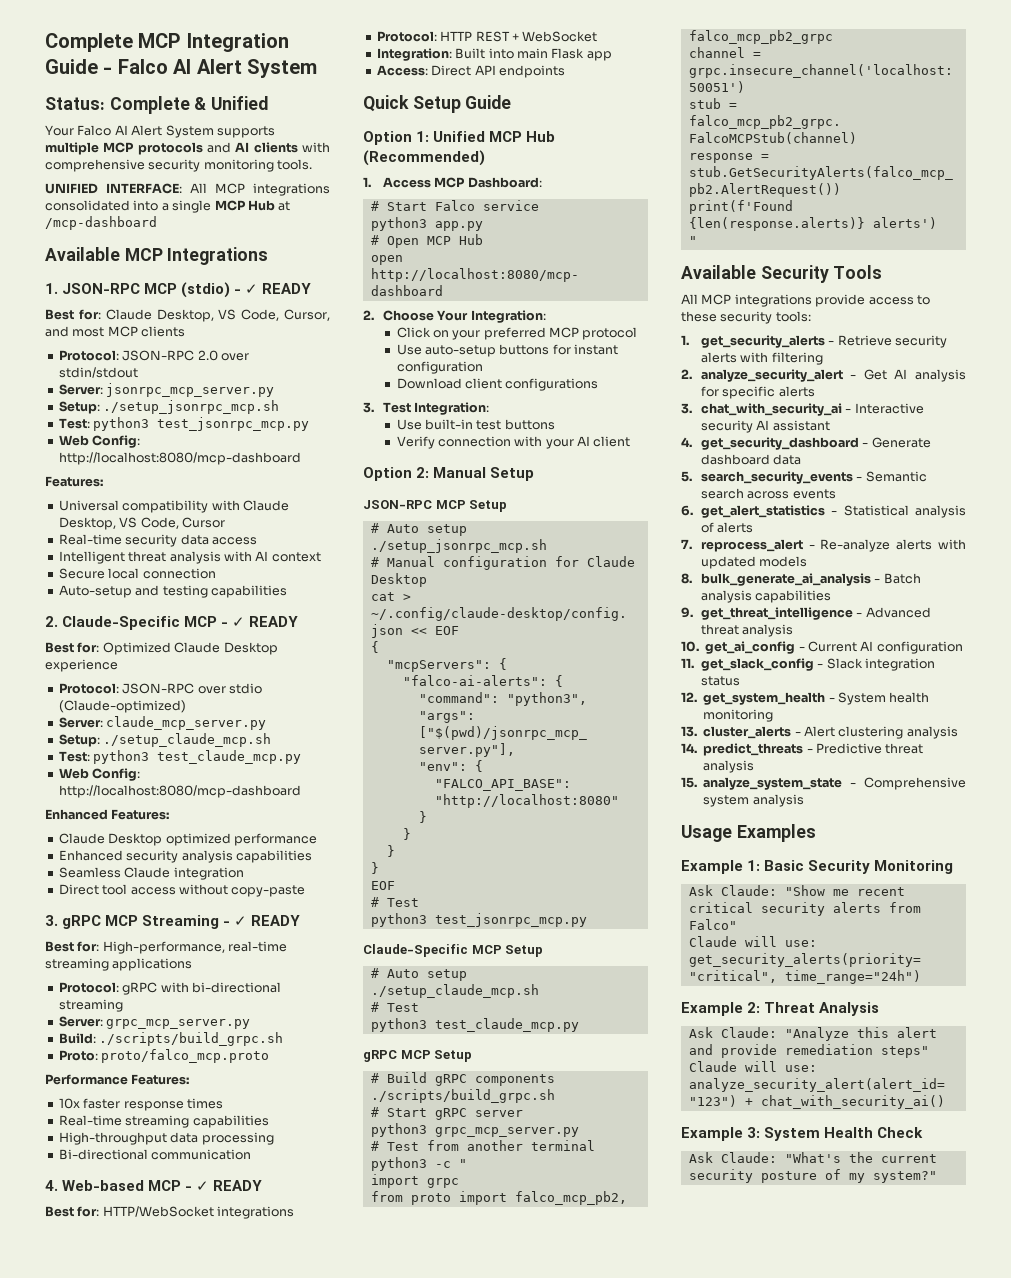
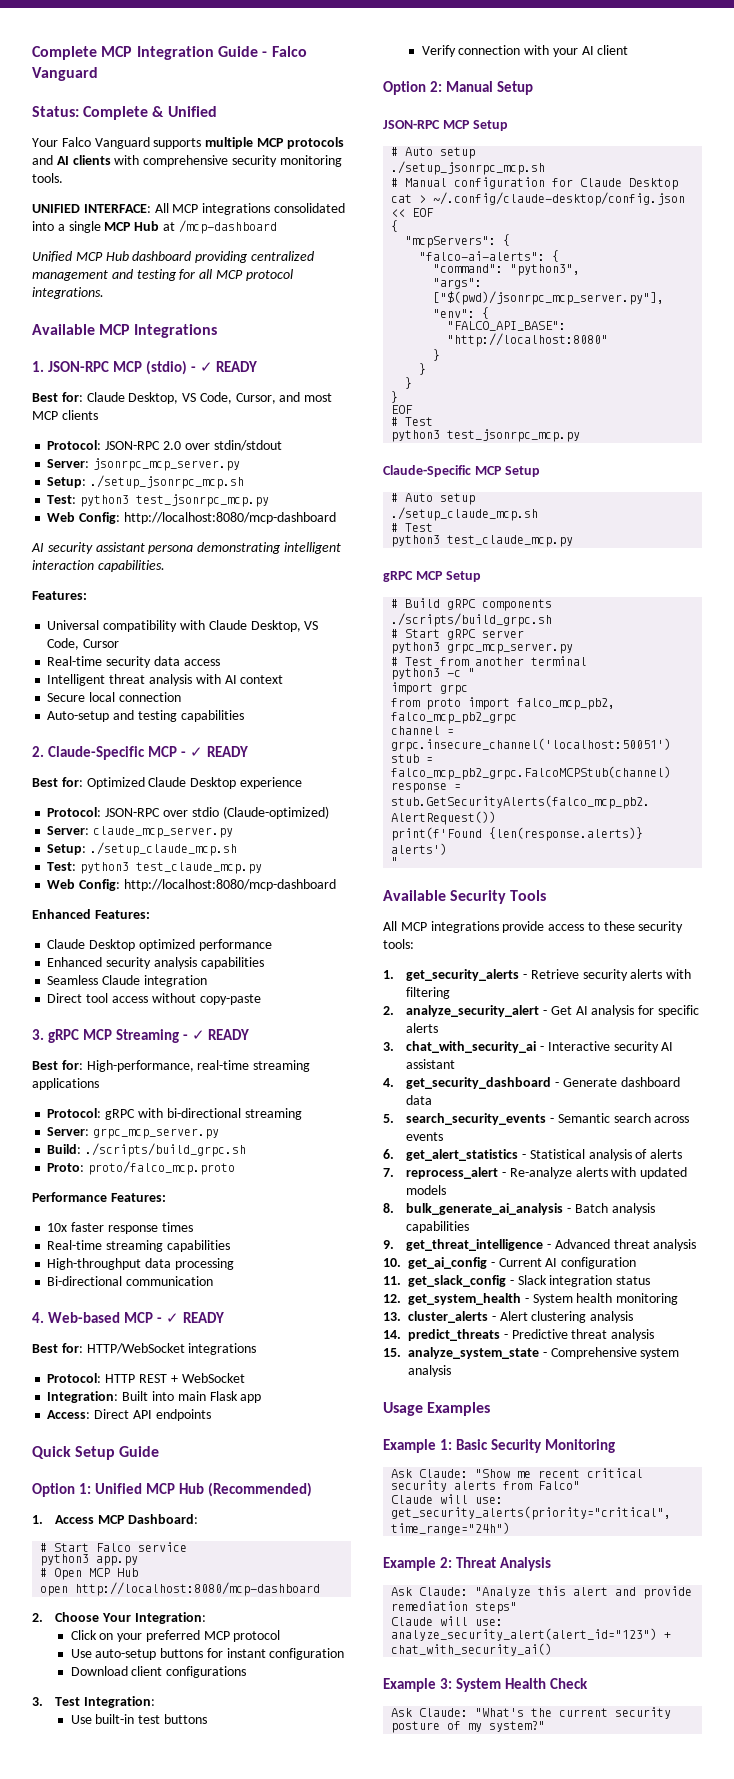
- Complete MCP Integration Guide - Falco AI Alert System
+ Complete MCP Integration Guide - Falco Vanguard
- Your Falco AI Alert System supports multiple MCP protocols and AI clients with comprehensive security monitoring tools.
+ Your Falco Vanguard supports multiple MCP protocols and AI clients with comprehensive security monitoring tools.
+ Unified MCP Hub dashboard providing centralized management and testing for all MCP protocol integrations.
+ AI security assistant persona demonstrating intelligent interaction capabilities.

